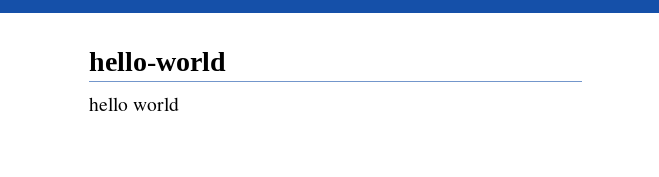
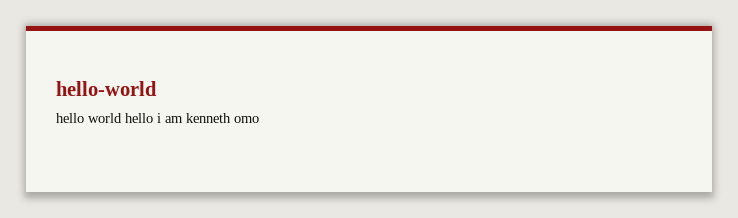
- hello world
+ hello world hello i am kenneth omo

